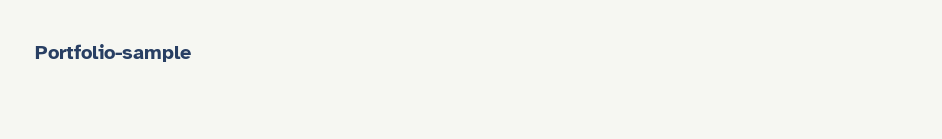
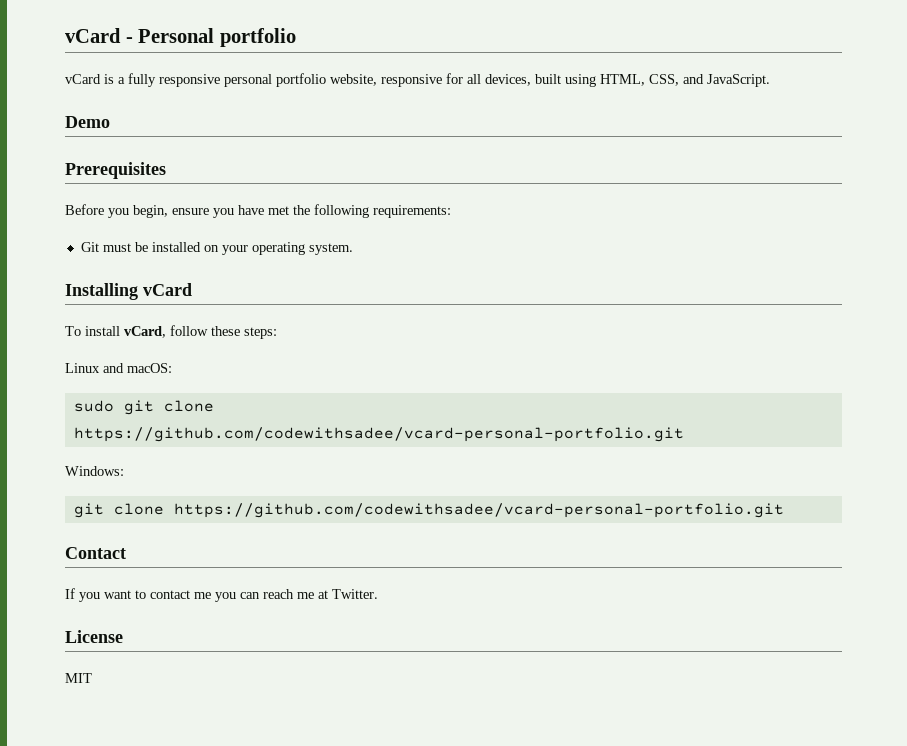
- Portfolio-sample
+ vCard - Personal portfolio
+ vCard is a fully responsive personal portfolio website, responsive for all devices, built using HTML, CSS, and JavaScript.
+ Demo
+ Prerequisites
+ Before you begin, ensure you have met the following requirements:
+ Git must be installed on your operating system.
+ Installing vCard
+ To install vCard, follow these steps:
+ Linux and macOS:
+ sudo git clone https://github.com/codewithsadee/vcard-personal-portfolio.git
+ Windows:
+ git clone https://github.com/codewithsadee/vcard-personal-portfolio.git
+ Contact
+ If you want to contact me you can reach me at Twitter.
+ License
+ MIT

